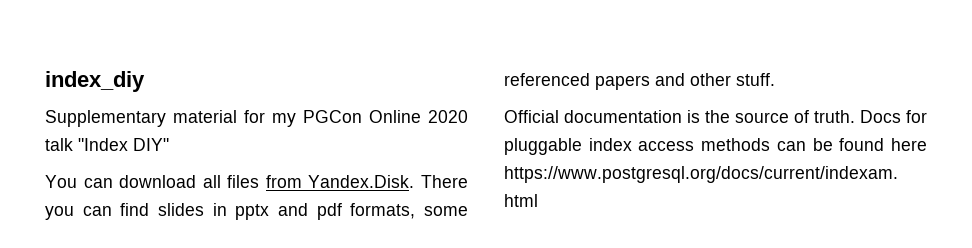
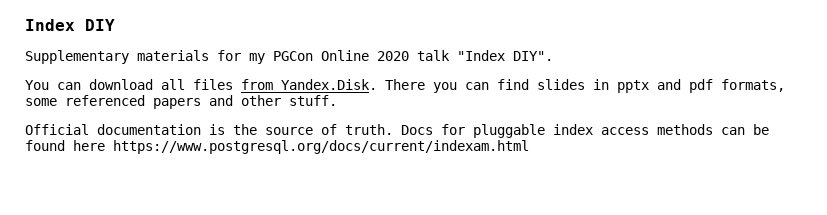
- index_diy
+ Index DIY
- Supplementary material for my PGCon Online 2020 talk "Index DIY"
+ Supplementary materials for my PGCon Online 2020 talk "Index DIY".

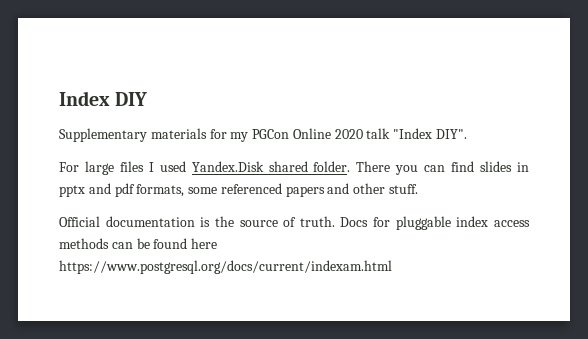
- You can download all files from Yandex.Disk. There you can find slides in pptx and pdf formats, some referenced papers and other stuff.
+ For large files I used Yandex.Disk shared folder. There you can find slides in pptx and pdf formats, some referenced papers and other stuff.

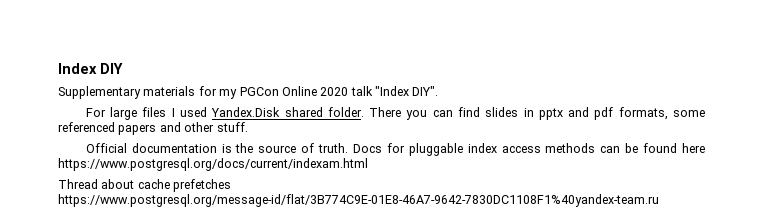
+ Thread about cache prefetches https://www.postgresql.org/message-id/flat/3B774C9E-01E8-46A7-9642-7830DC1108F1%40yandex-team.ru

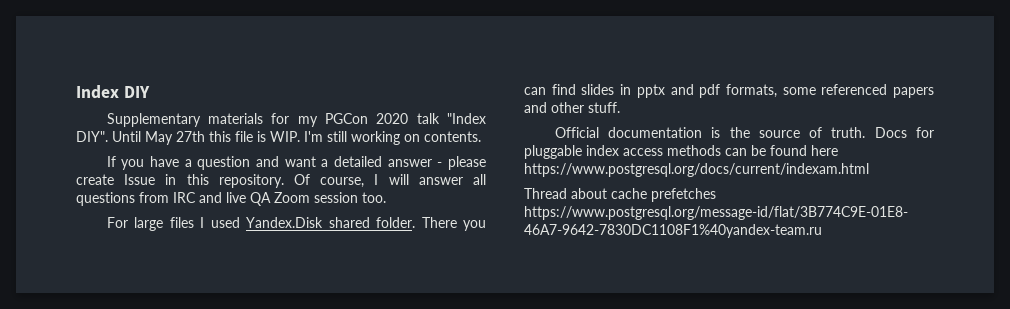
- Supplementary materials for my PGCon Online 2020 talk "Index DIY".
+ Supplementary materials for my PGCon 2020 talk "Index DIY". Until May 27th this file is WIP. I'm still working on contents.
+ If you have a question and want a detailed answer - please create Issue in this repository. Of course, I will answer all questions from IRC and live QA Zoom session too.

